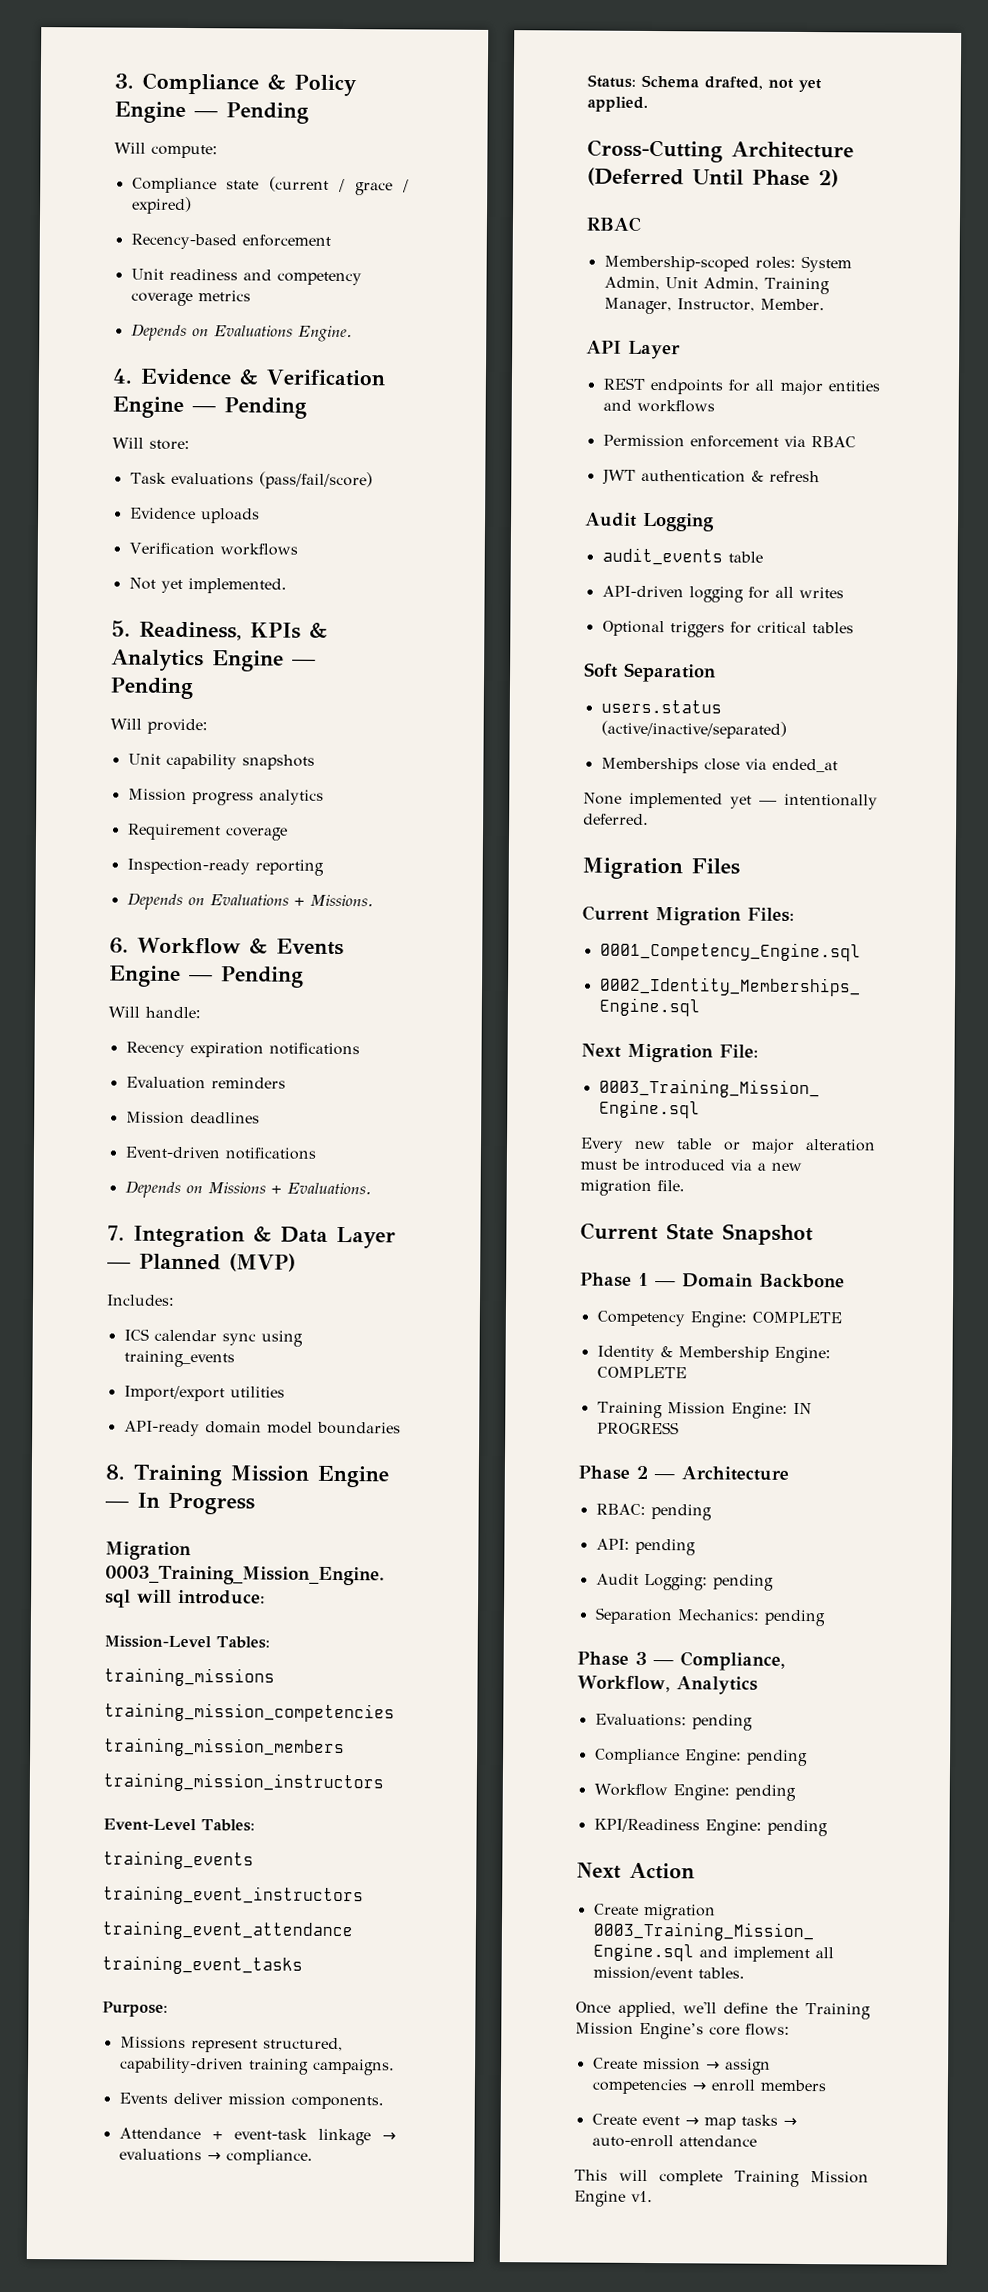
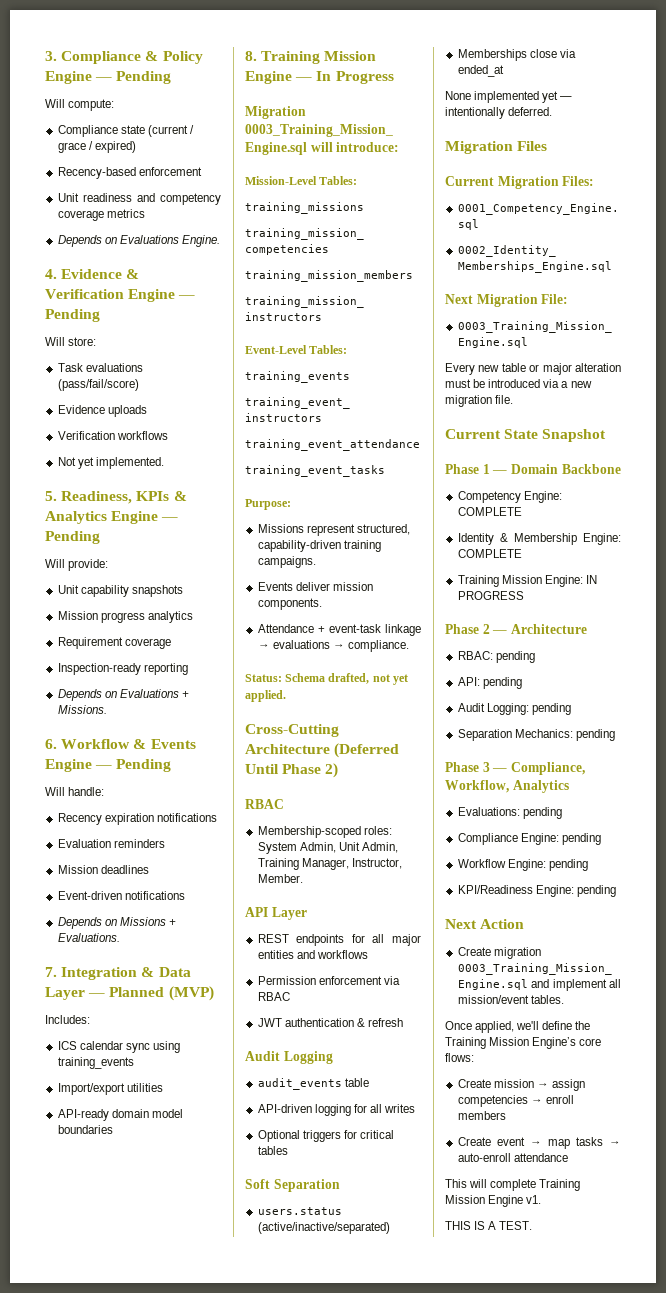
+ THIS IS A TEST.

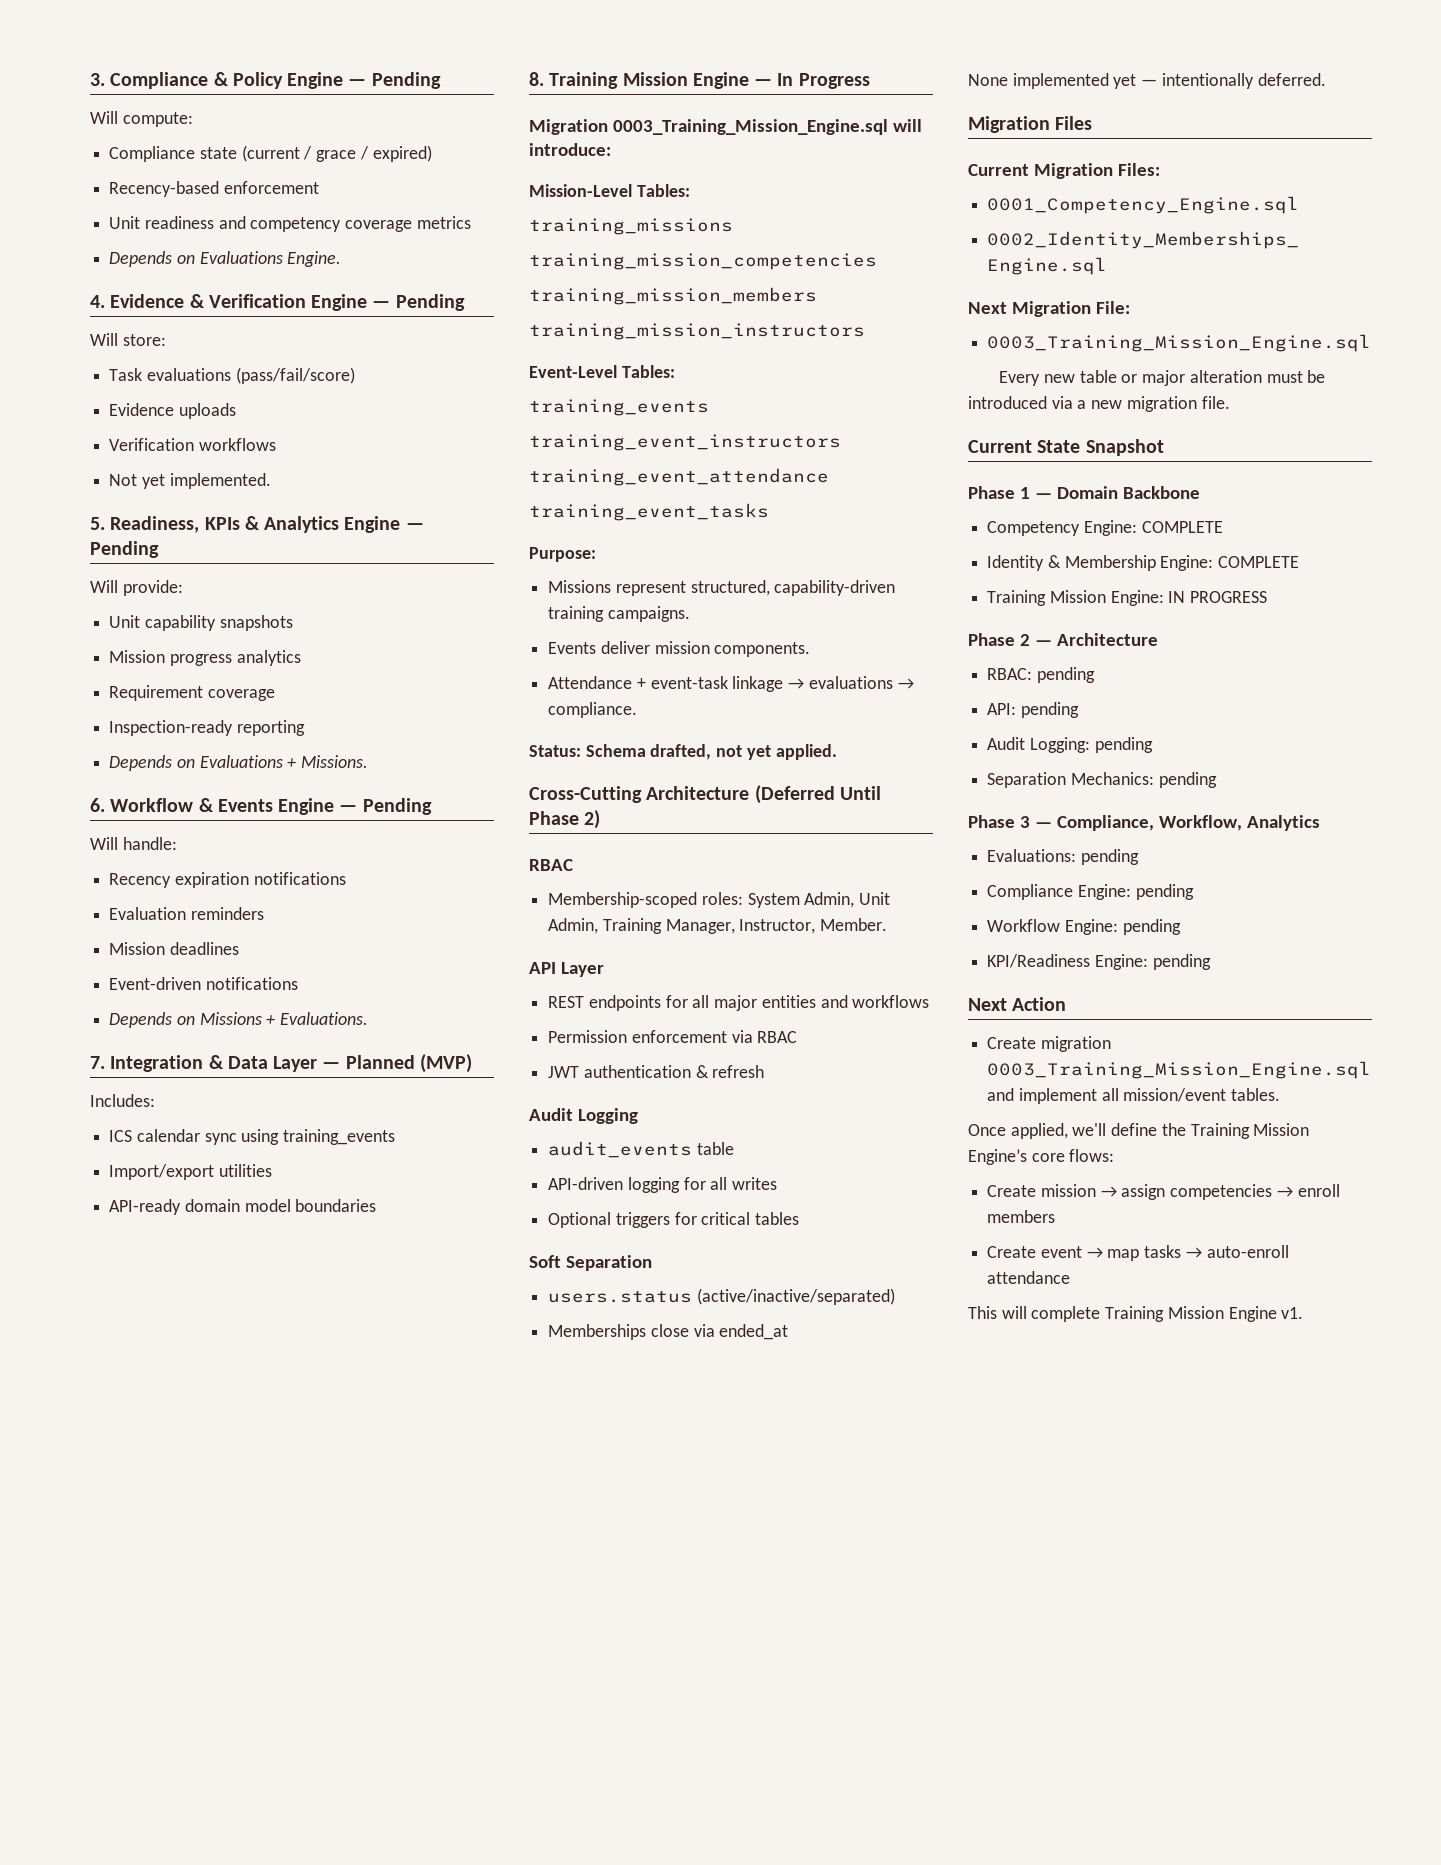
- THIS IS A TEST.

